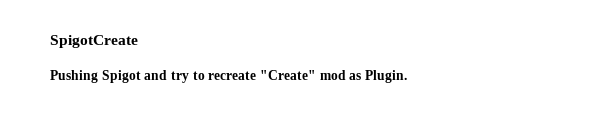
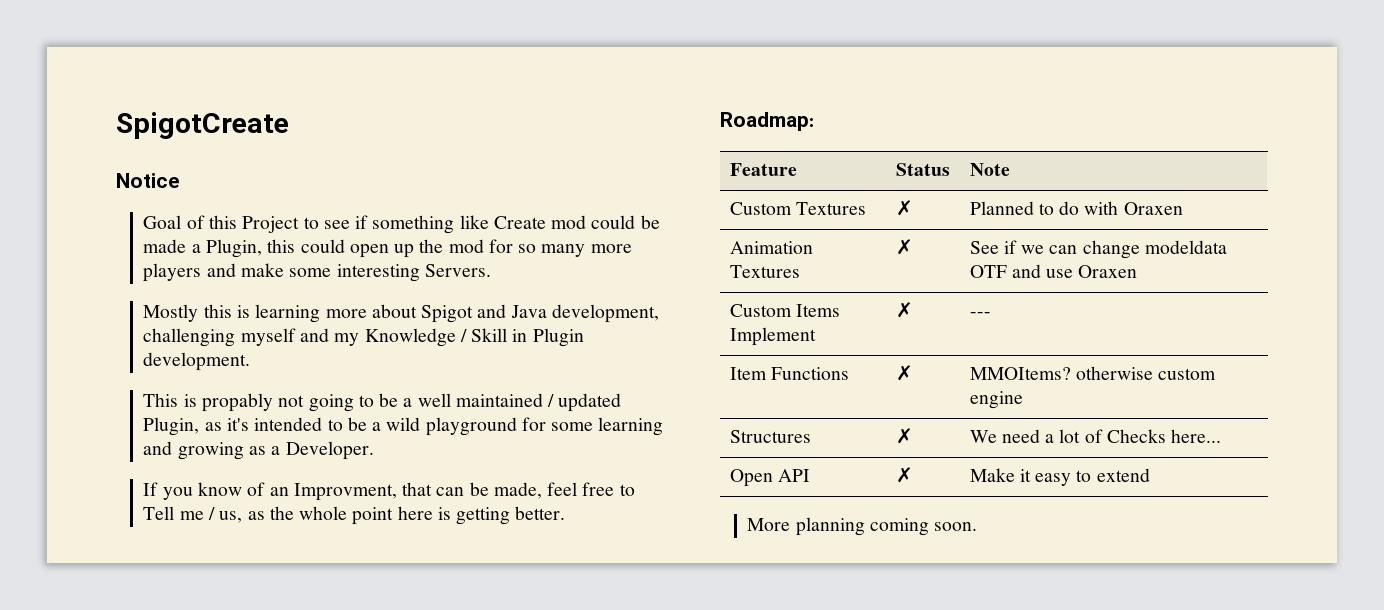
- Pushing Spigot and try to recreate "Create" mod as Plugin.
+ Notice
+ Goal of this Project to see if something like Create mod could be made a Plugin, this could open up the mod for so many more players and make some interesting Servers.
+ Mostly this is learning more about Spigot and Java development, challenging myself and my Knowledge / Skill in Plugin development.
+ This is propably not going to be a well maintained / updated Plugin, as it's intended to be a wild playground for some learning and growing as a Developer.
+ If you know of an Improvment, that can be made, feel free to Tell me / us, as the whole point here is getting better.
+ Roadmap:
+ Feature | Status | Note
+ Custom Textures | ✗ | Planned to do with Oraxen
+ Animation Textures | ✗ | See if we can change modeldata OTF and use Oraxen
+ Custom Items Implement | ✗ | ---
+ Item Functions | ✗ | MMOItems? otherwise custom engine
+ Structures | ✗ | We need a lot of Checks here...
+ Open API | ✗ | Make it easy to extend
+ More planning coming soon.

